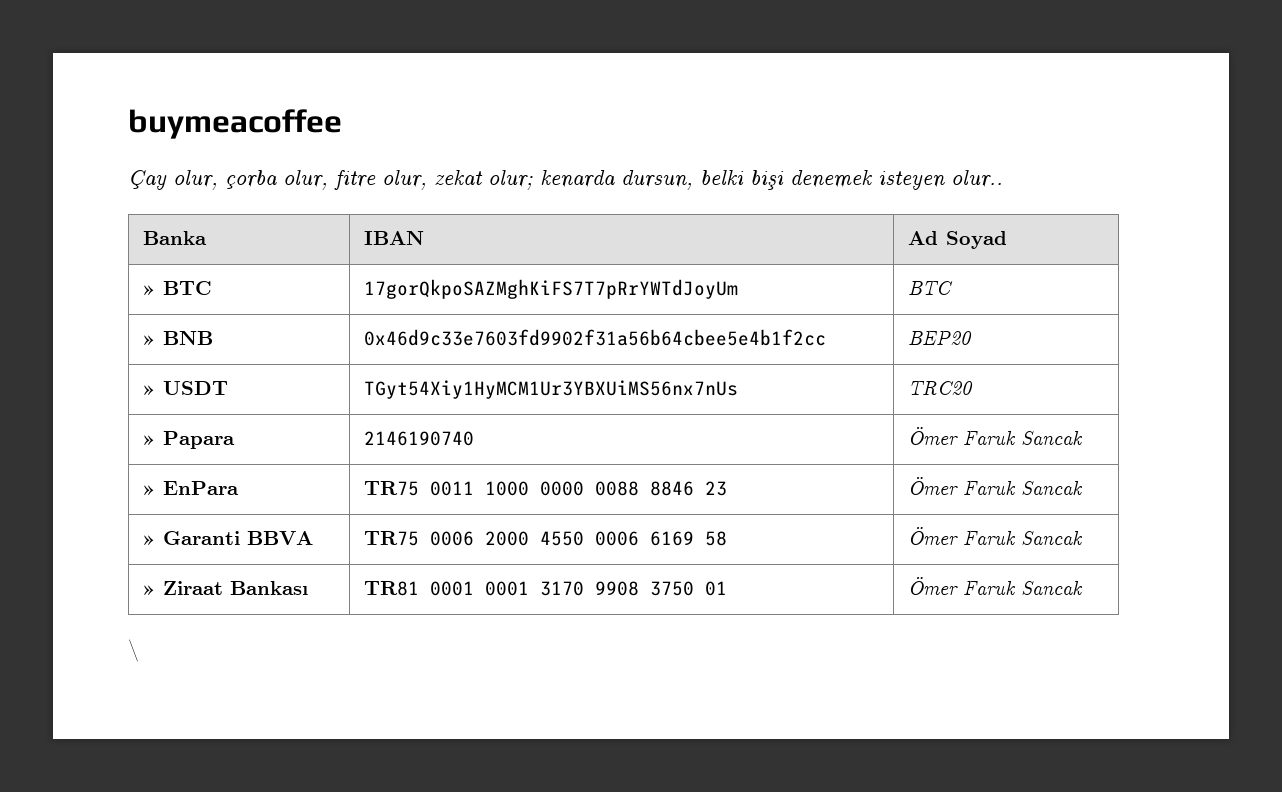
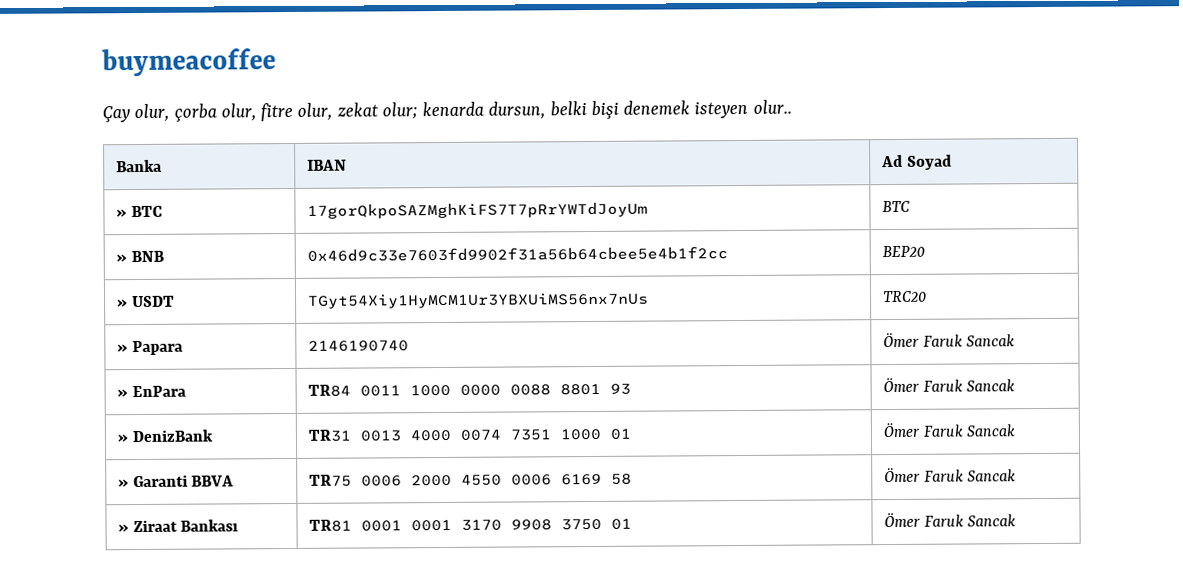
- » EnPara | TR75 0011 1000 0000 0088 8846 23 | Ömer Faruk Sancak
+ » EnPara | TR84 0011 1000 0000 0088 8801 93 | Ömer Faruk Sancak
+ » DenizBank | TR31 0013 4000 0074 7351 1000 01 | Ömer Faruk Sancak
- \

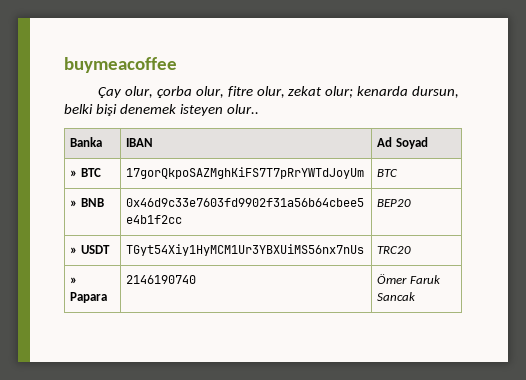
- » EnPara | TR84 0011 1000 0000 0088 8801 93 | Ömer Faruk Sancak
- » DenizBank | TR31 0013 4000 0074 7351 1000 01 | Ömer Faruk Sancak
- » Garanti BBVA | TR75 0006 2000 4550 0006 6169 58 | Ömer Faruk Sancak
- » Ziraat Bankası | TR81 0001 0001 3170 9908 3750 01 | Ömer Faruk Sancak

